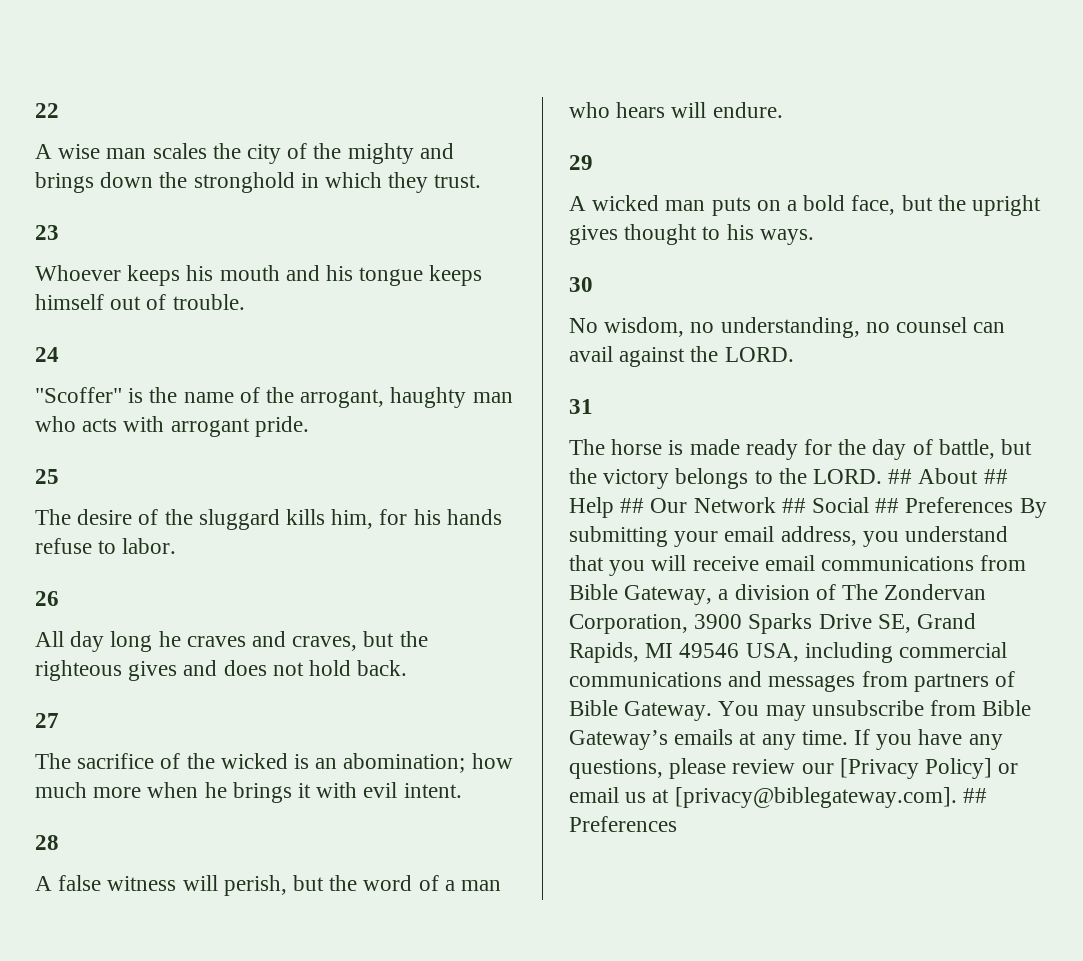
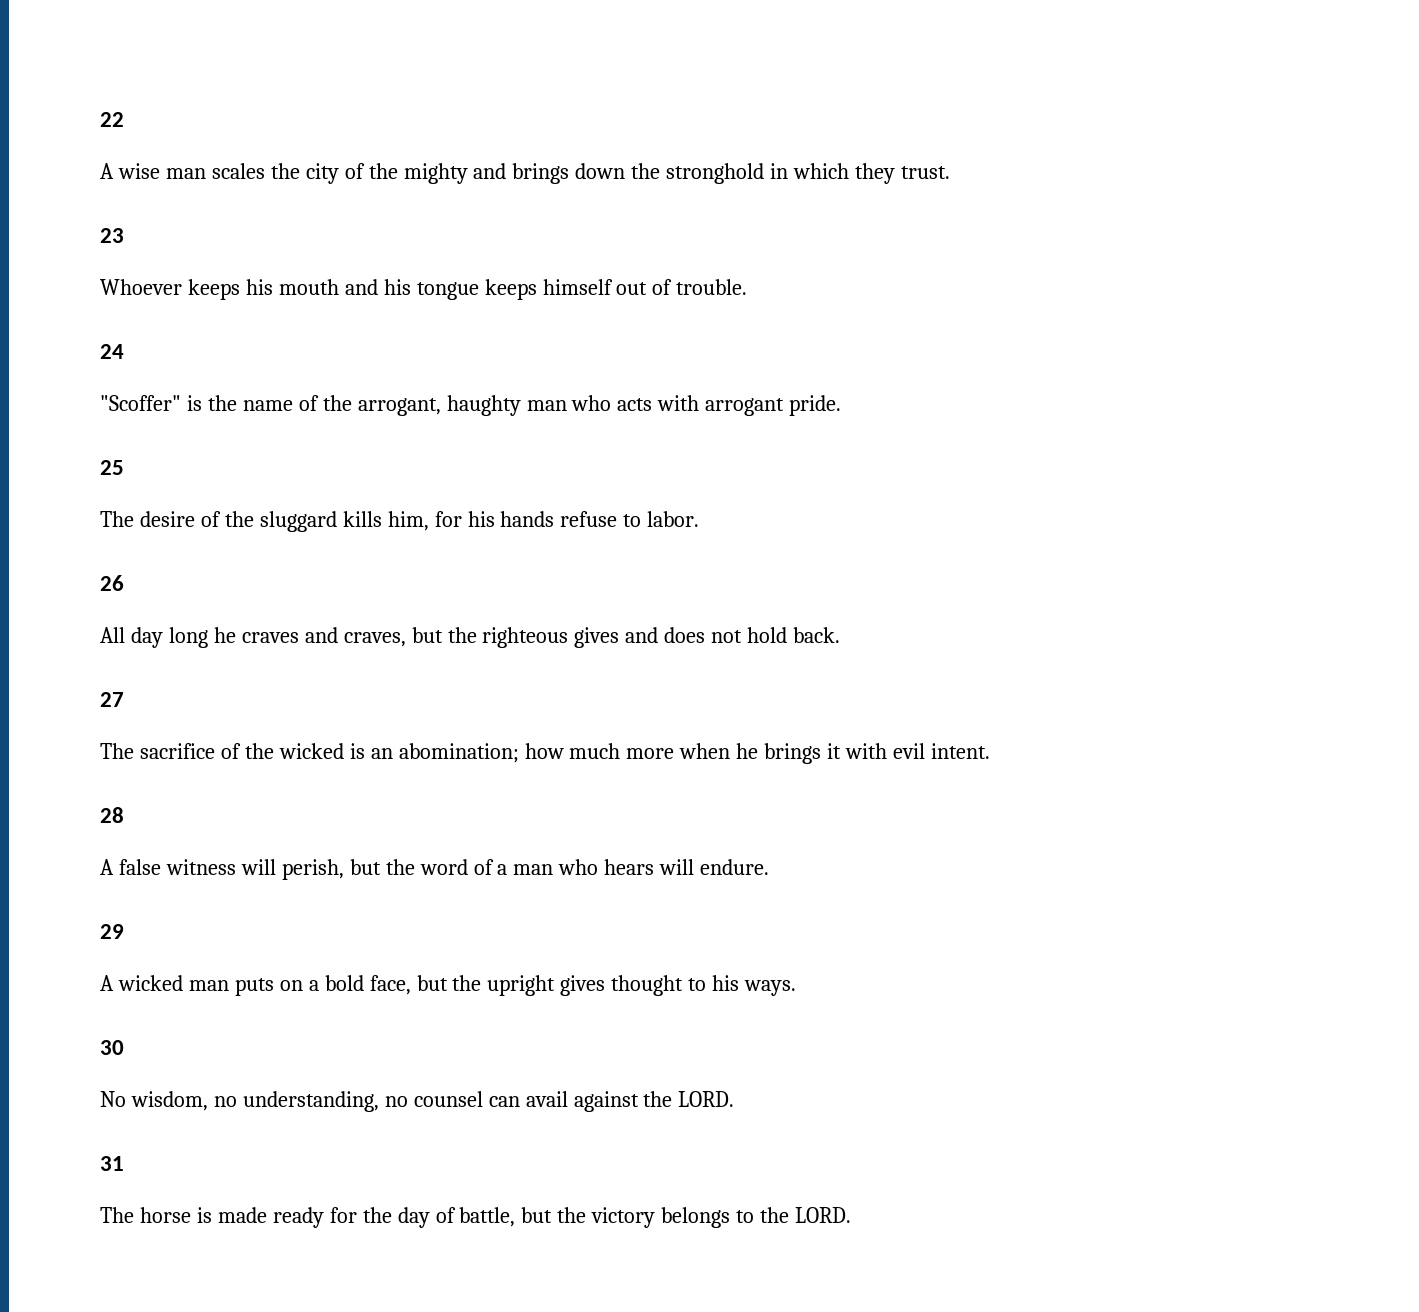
- ## About ## Help ## Our Network ## Social ## Preferences By submitting your email address, you understand that you will receive email communications from Bible Gateway, a division of The Zondervan Corporation, 3900 Sparks Drive SE, Grand Rapids, MI 49546 USA, including commercial communications and messages from partners of Bible Gateway. You may unsubscribe from Bible Gateway’s emails at any time. If you have any questions, please review our [Privacy Policy] or email us at [privacy@biblegateway.com]. ## Preferences

